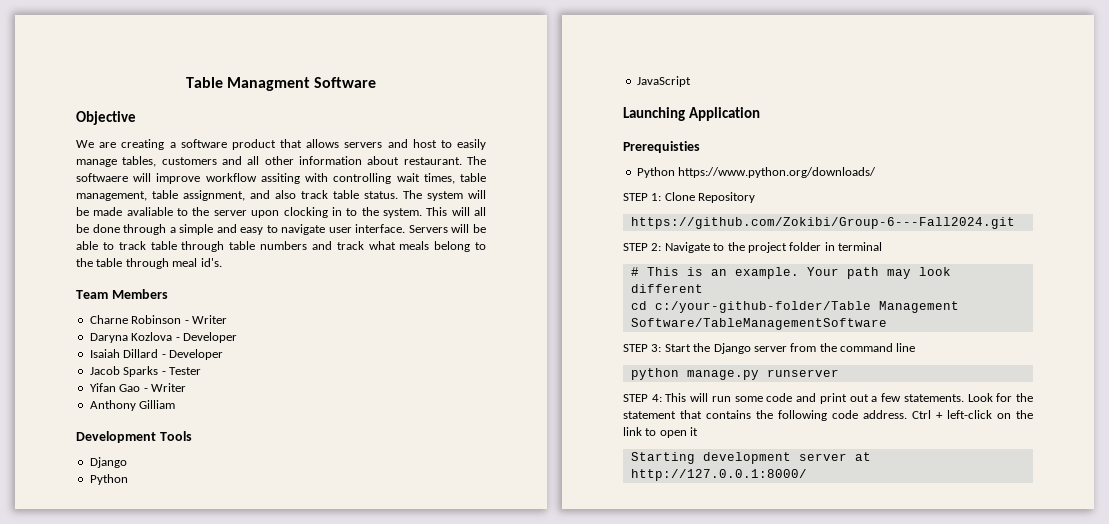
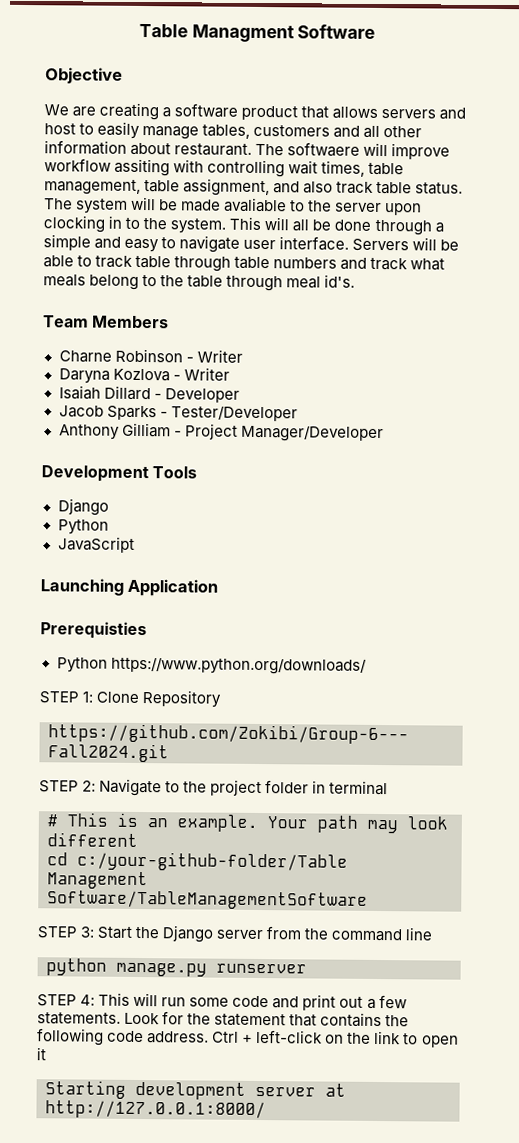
- Daryna Kozlova - Developer
+ Daryna Kozlova - Writer
- Jacob Sparks - Tester
- Yifan Gao - Writer
+ Jacob Sparks - Tester/Developer
- Anthony Gilliam
+ Anthony Gilliam - Project Manager/Developer

